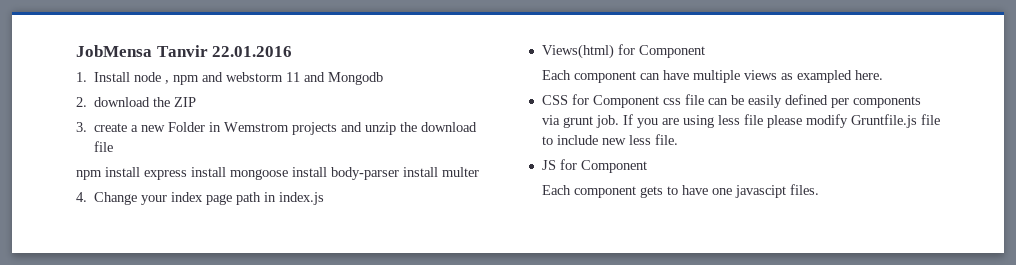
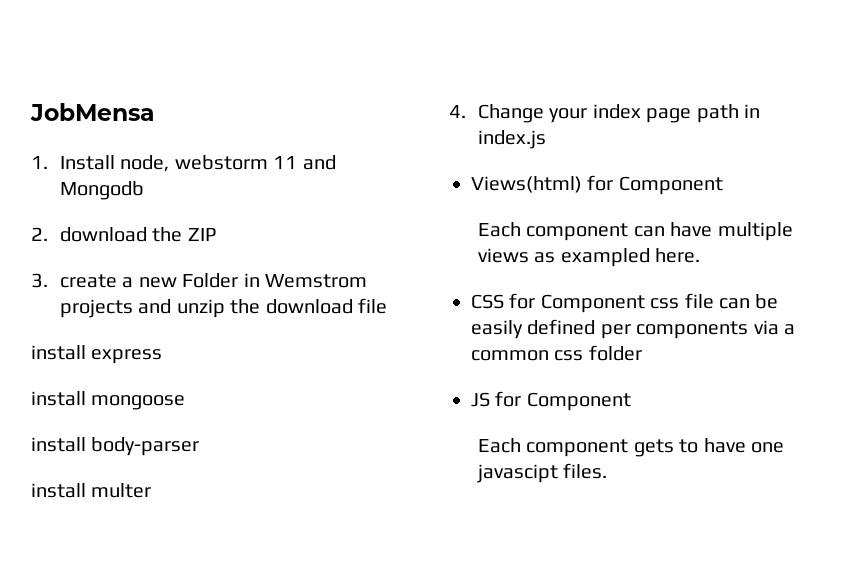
- JobMensa Tanvir 22.01.2016
+ JobMensa
- 1. Install node , npm and webstorm 11 and Mongodb
+ 1. Install node, webstorm 11 and Mongodb
- npm install express install mongoose install body-parser install multer
+ install express
+ install mongoose
+ install body-parser
+ install multer
- CSS for Component css file can be easily defined per components via grunt job. If you are using less file please modify Gruntfile.js file to include new less file.
+ CSS for Component css file can be easily defined per components via a common css folder

